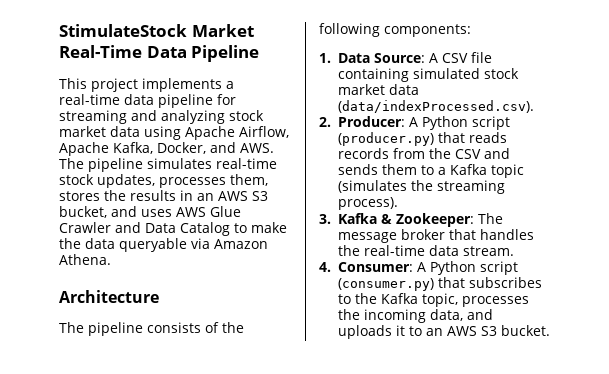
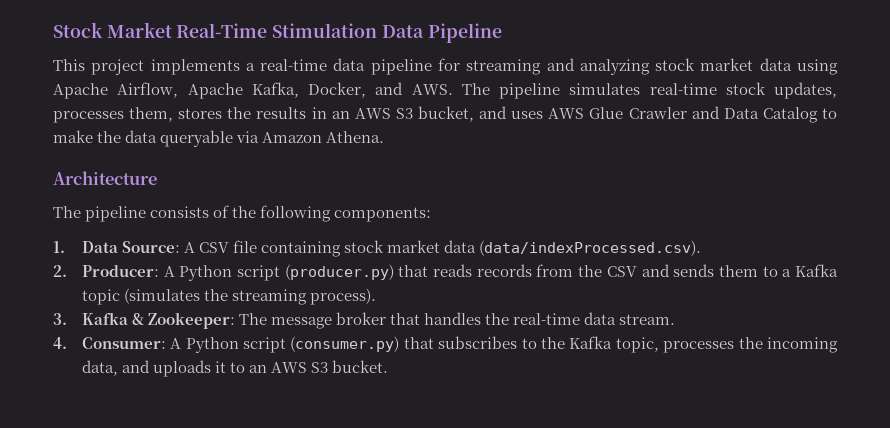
- StimulateStock Market Real-Time Data Pipeline
+ Stock Market Real-Time Stimulation Data Pipeline
- 1. Data Source: A CSV file containing simulated stock market data (data/indexProcessed.csv).
+ 1. Data Source: A CSV file containing stock market data (data/indexProcessed.csv).

